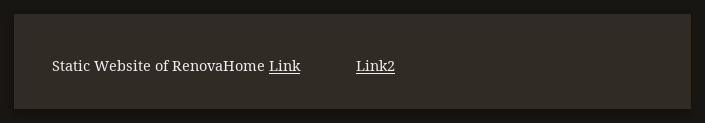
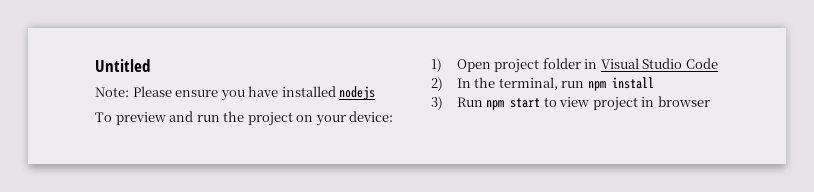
- Static Website of RenovaHome Link Link2
+ Untitled
+ Note: Please ensure you have installed nodejs
+ To preview and run the project on your device:
+ 1) Open project folder in Visual Studio Code
+ 2) In the terminal, run npm install
+ 3) Run npm start to view project in browser

